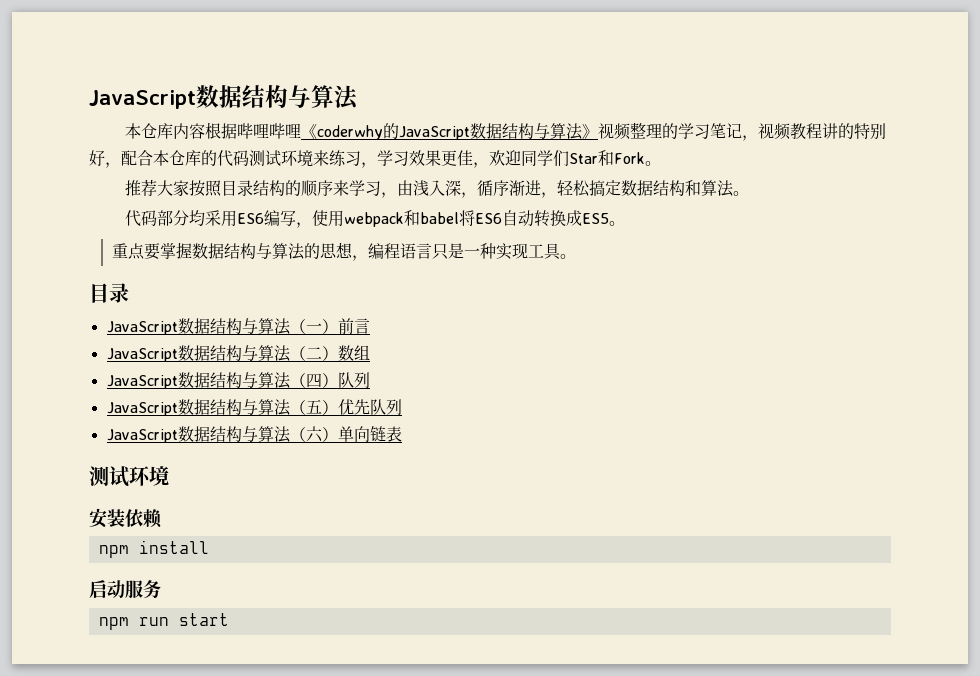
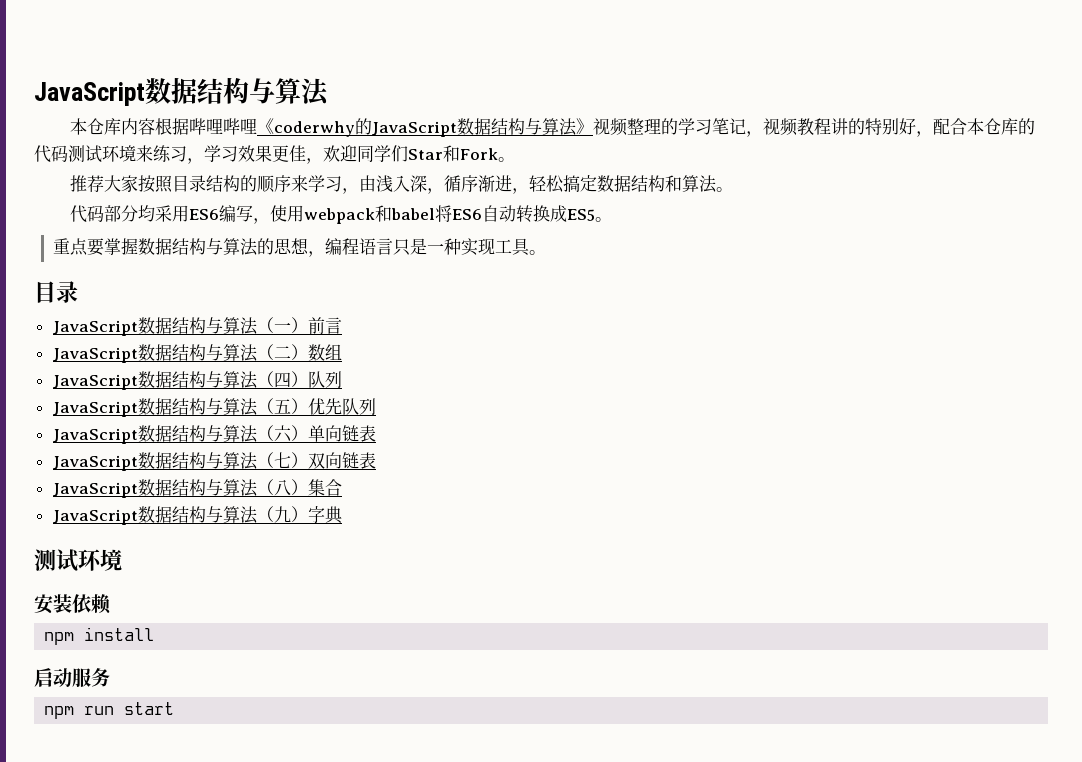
+ JavaScript数据结构与算法（七）双向链表
+ JavaScript数据结构与算法（八）集合
+ JavaScript数据结构与算法（九）字典

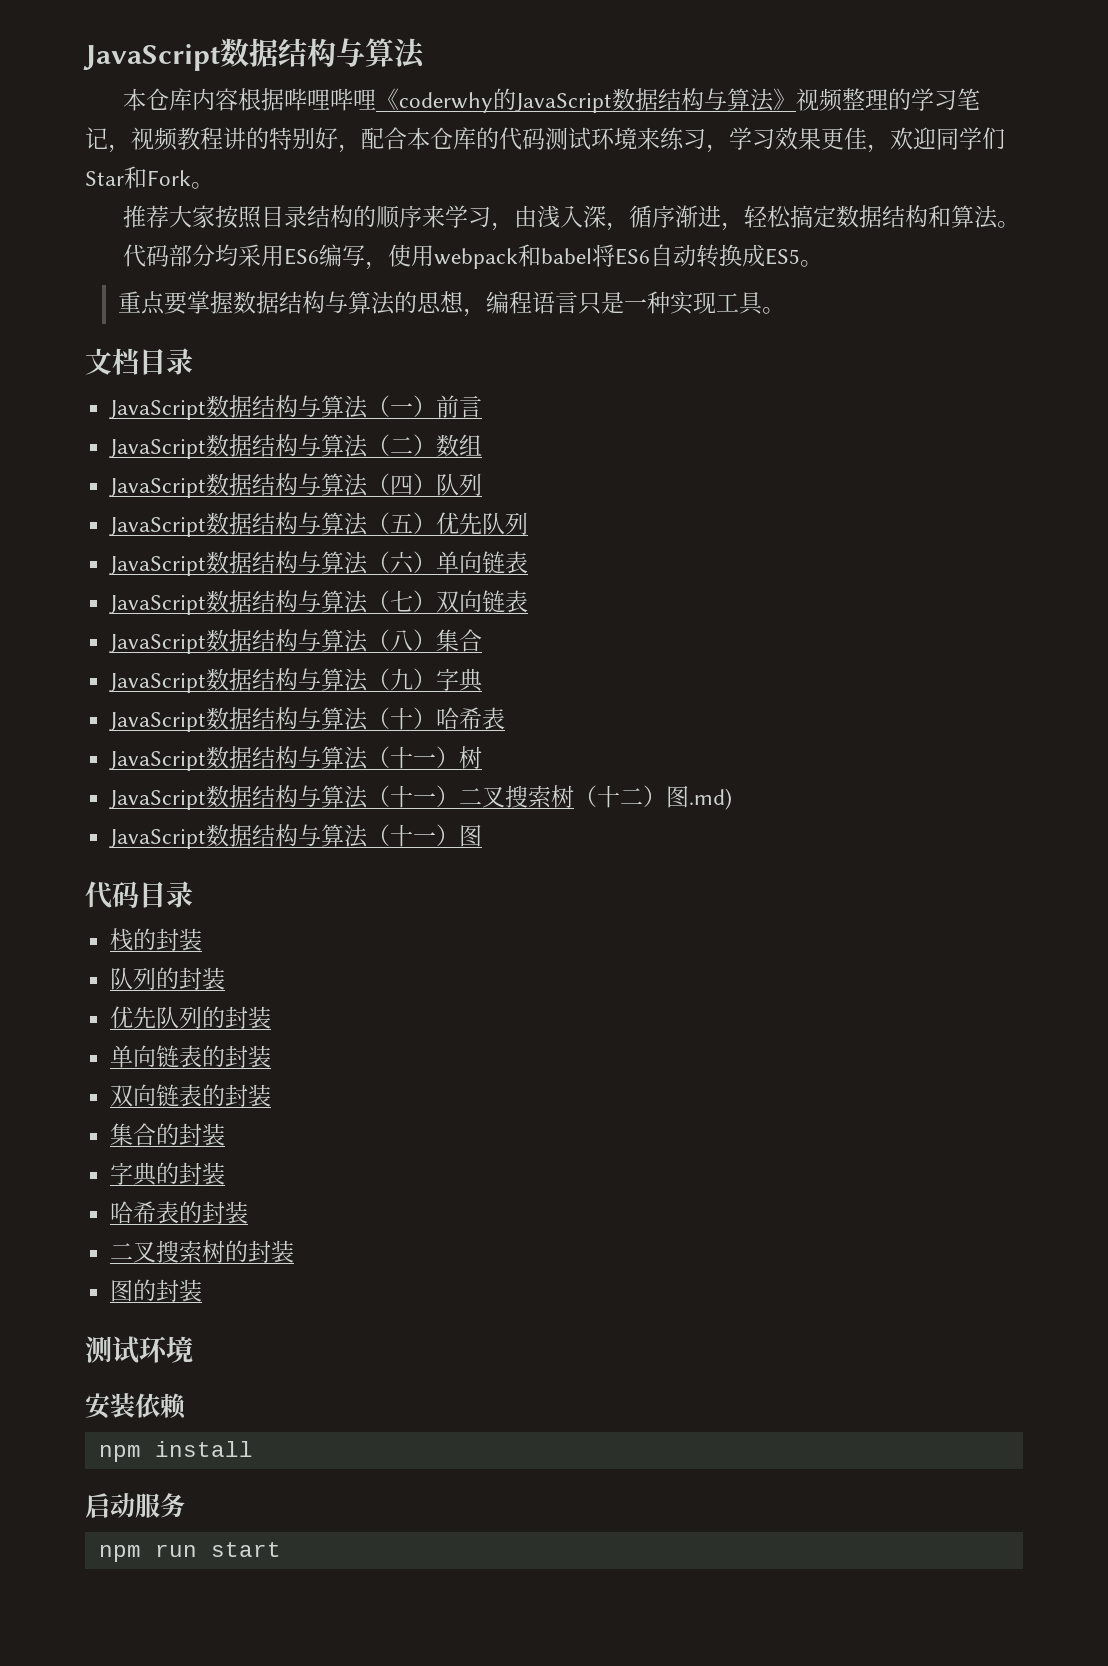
  重点要掌握数据结构与算法的思想，编程语言只是一种实现工具。
- 目录
+ 文档目录
+ JavaScript数据结构与算法（十）哈希表
+ JavaScript数据结构与算法（十一）树
+ JavaScript数据结构与算法（十一）二叉搜索树（十二）图.md)
+ JavaScript数据结构与算法（十一）图
+ 代码目录
+ 栈的封装
+ 队列的封装
+ 优先队列的封装
+ 单向链表的封装
+ 双向链表的封装
+ 集合的封装
+ 字典的封装
+ 哈希表的封装
+ 二叉搜索树的封装
+ 图的封装

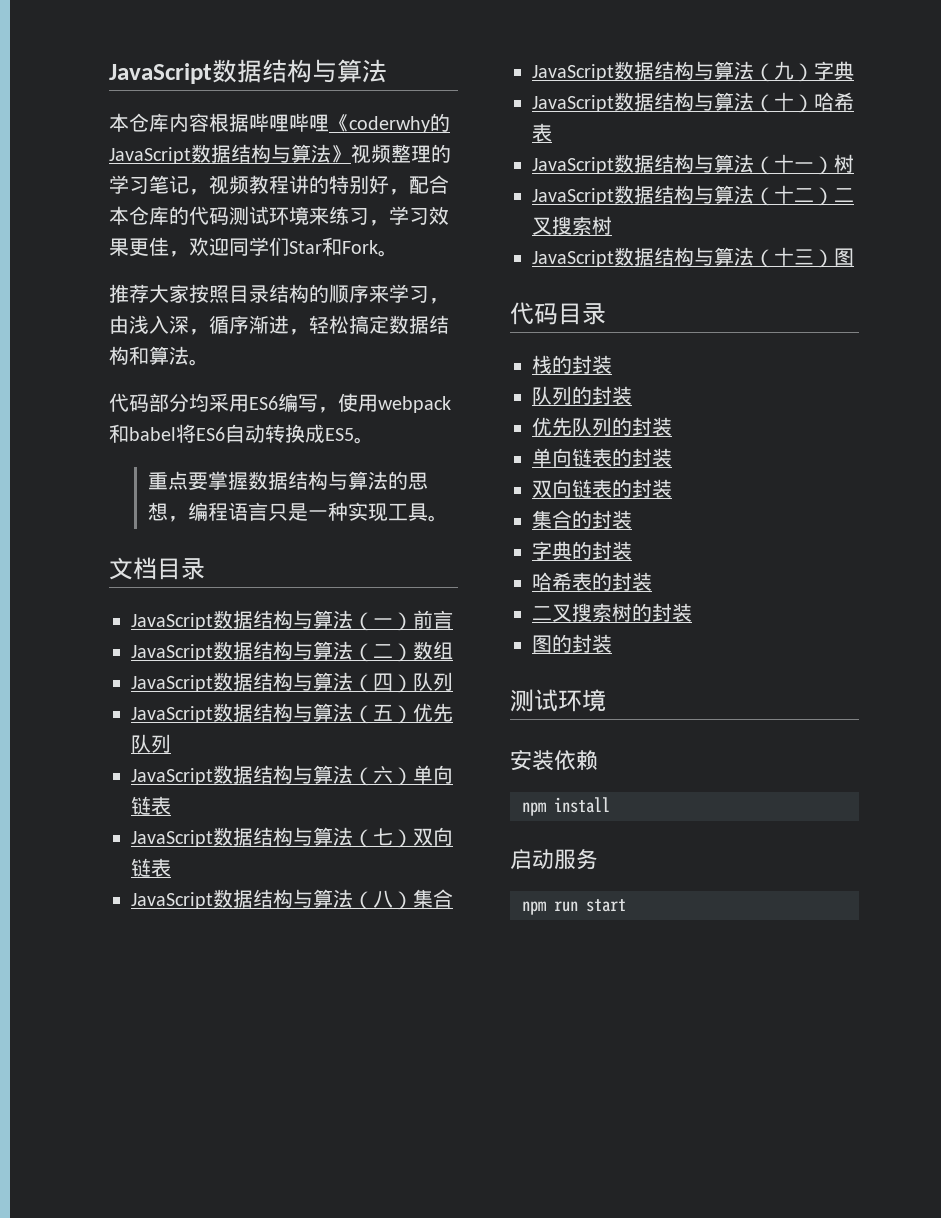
- JavaScript数据结构与算法（十一）二叉搜索树（十二）图.md)
- JavaScript数据结构与算法（十一）图
+ JavaScript数据结构与算法（十二）二叉搜索树
+ JavaScript数据结构与算法（十三）图

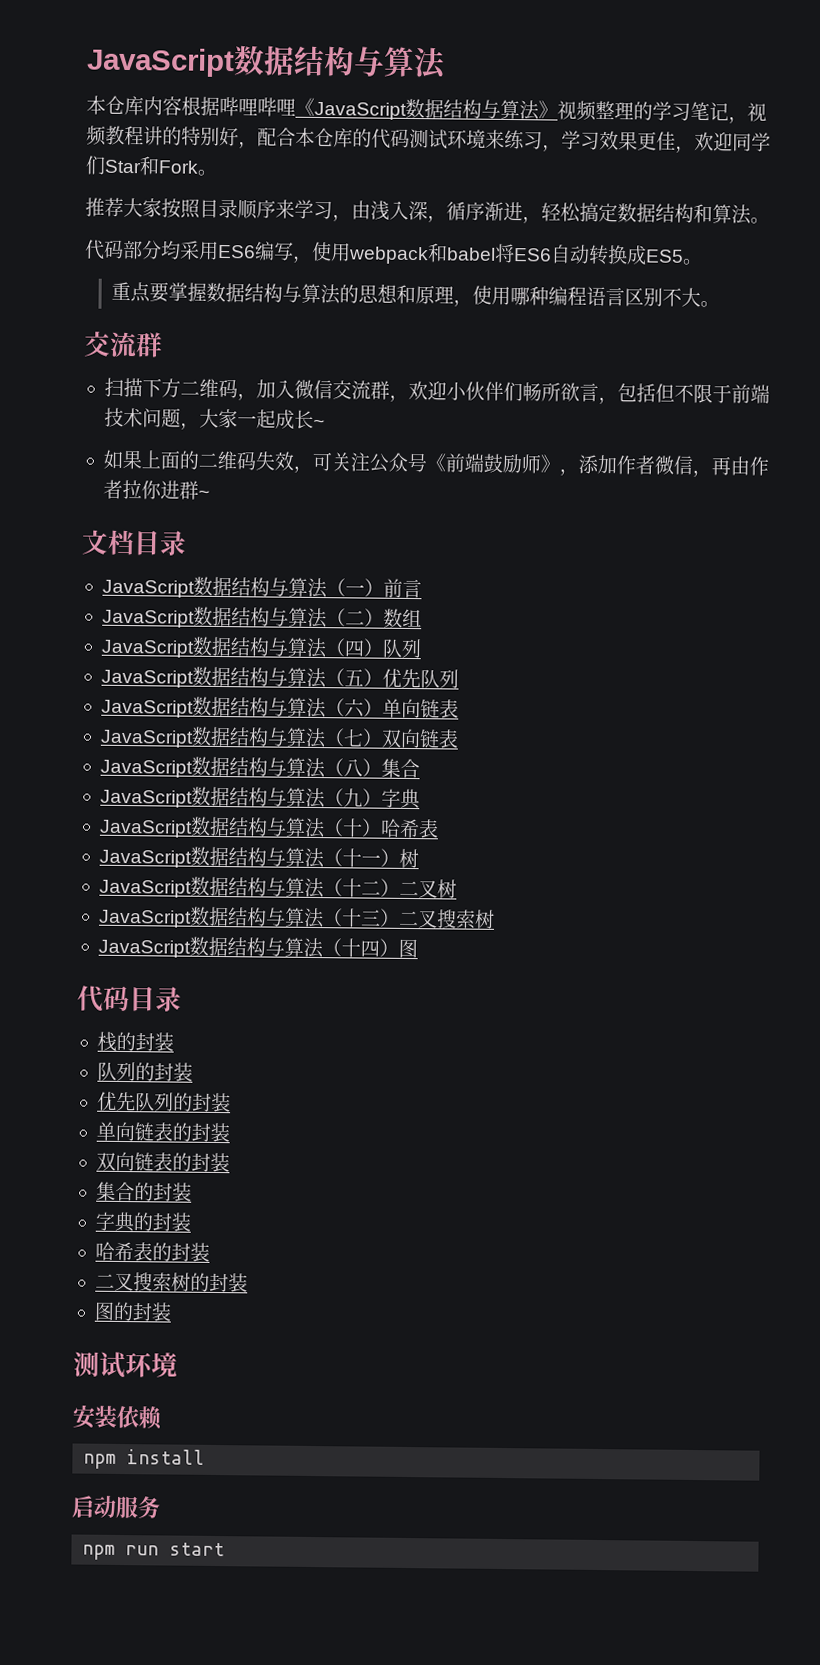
- 本仓库内容根据哔哩哔哩《coderwhy的JavaScript数据结构与算法》视频整理的学习笔记，视频教程讲的特别好，配合本仓库的代码测试环境来练习，学习效果更佳，欢迎同学们Star和Fork。
+ 本仓库内容根据哔哩哔哩《JavaScript数据结构与算法》视频整理的学习笔记，视频教程讲的特别好，配合本仓库的代码测试环境来练习，学习效果更佳，欢迎同学们Star和Fork。
- 推荐大家按照目录结构的顺序来学习，由浅入深，循序渐进，轻松搞定数据结构和算法。
+ 推荐大家按照目录顺序来学习，由浅入深，循序渐进，轻松搞定数据结构和算法。
- 重点要掌握数据结构与算法的思想，编程语言只是一种实现工具。
+ 重点要掌握数据结构与算法的思想和原理，使用哪种编程语言区别不大。
+ 交流群
+ 扫描下方二维码，加入微信交流群，欢迎小伙伴们畅所欲言，包括但不限于前端技术问题，大家一起成长~
+ 如果上面的二维码失效，可关注公众号《前端鼓励师》，添加作者微信，再由作者拉你进群~
- JavaScript数据结构与算法（十二）二叉搜索树
+ JavaScript数据结构与算法（十二）二叉树
+ JavaScript数据结构与算法（十三）二叉搜索树
- JavaScript数据结构与算法（十三）图
+ JavaScript数据结构与算法（十四）图

